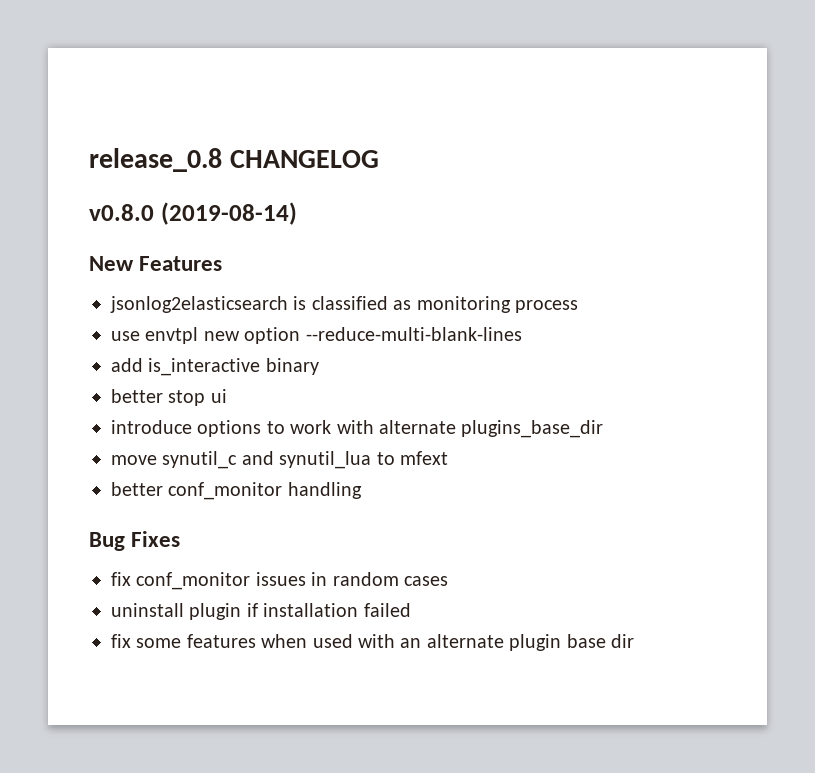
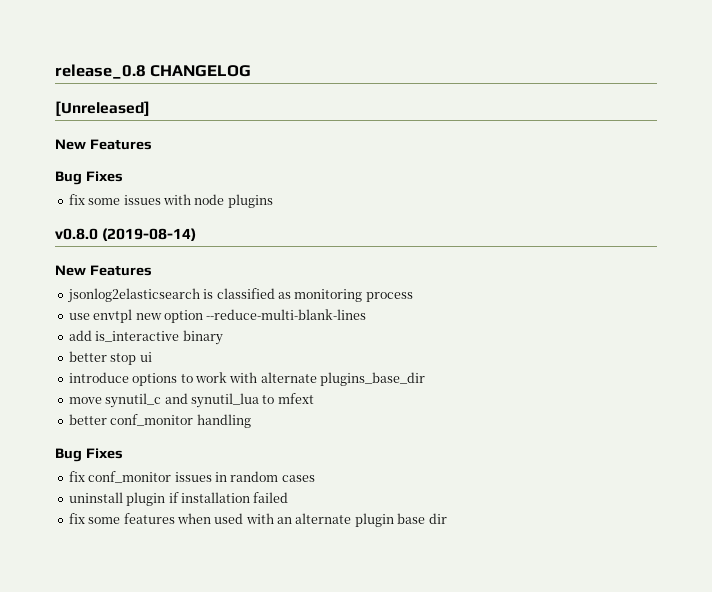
+ [Unreleased]
+ New Features
+ Bug Fixes
+ fix some issues with node plugins

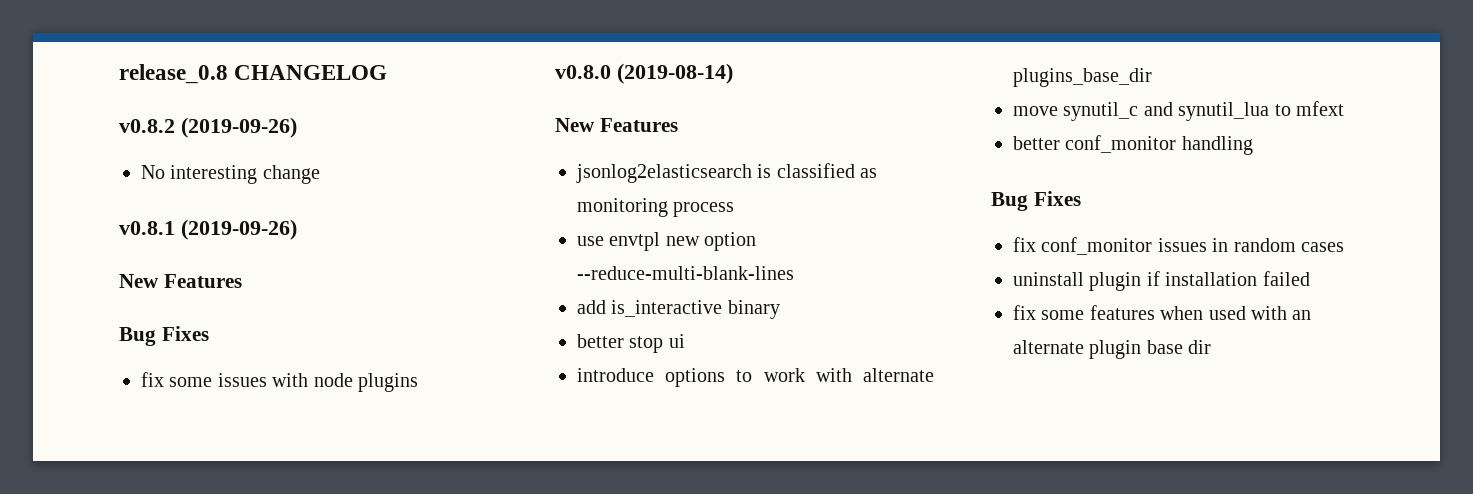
- [Unreleased]
+ v0.8.2 (2019-09-26)
+ No interesting change
+ v0.8.1 (2019-09-26)

